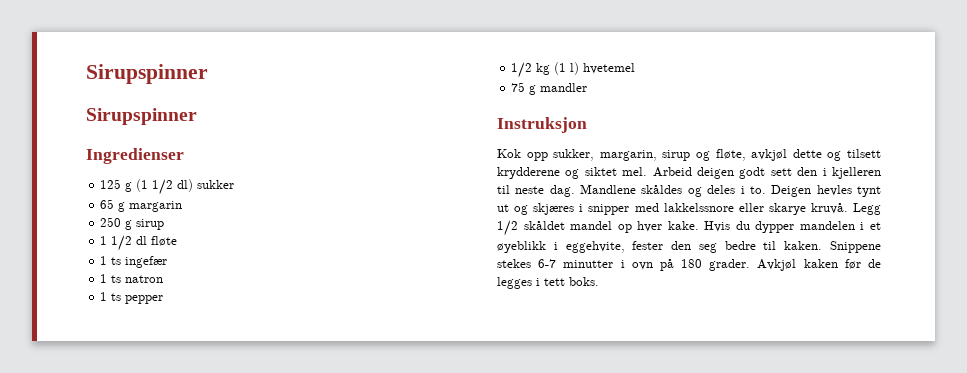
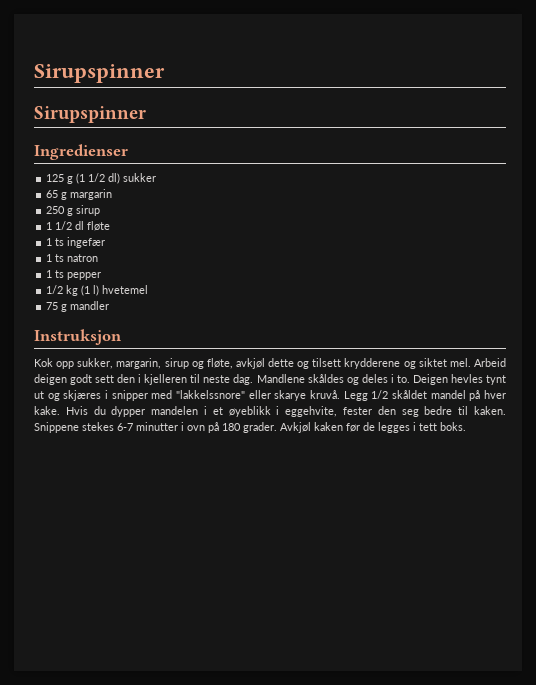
- Deigen hevles tynt ut og skjæres i snipper med lakkelssnore eller skarye kruvå.
+ Deigen hevles tynt ut og skjæres i snipper med "lakkelssnore" eller skarye kruvå.
- Legg 1/2 skåldet mandel op hver kake.
+ Legg 1/2 skåldet mandel på hver kake.

